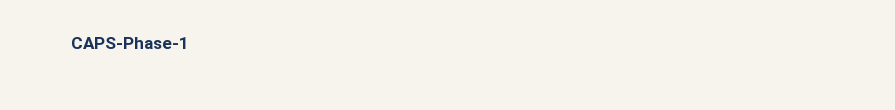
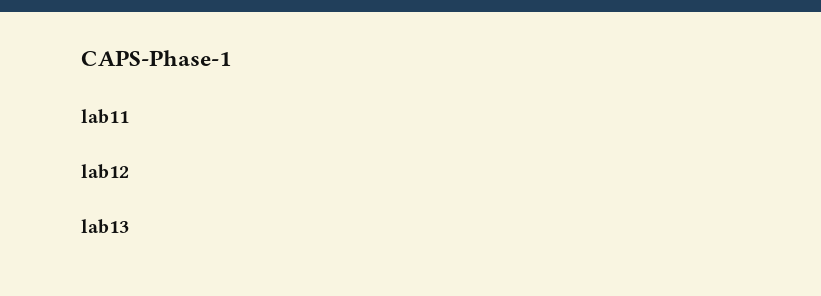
+ lab11
+ lab12
+ lab13

